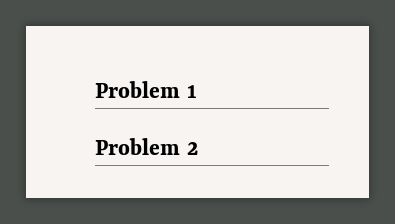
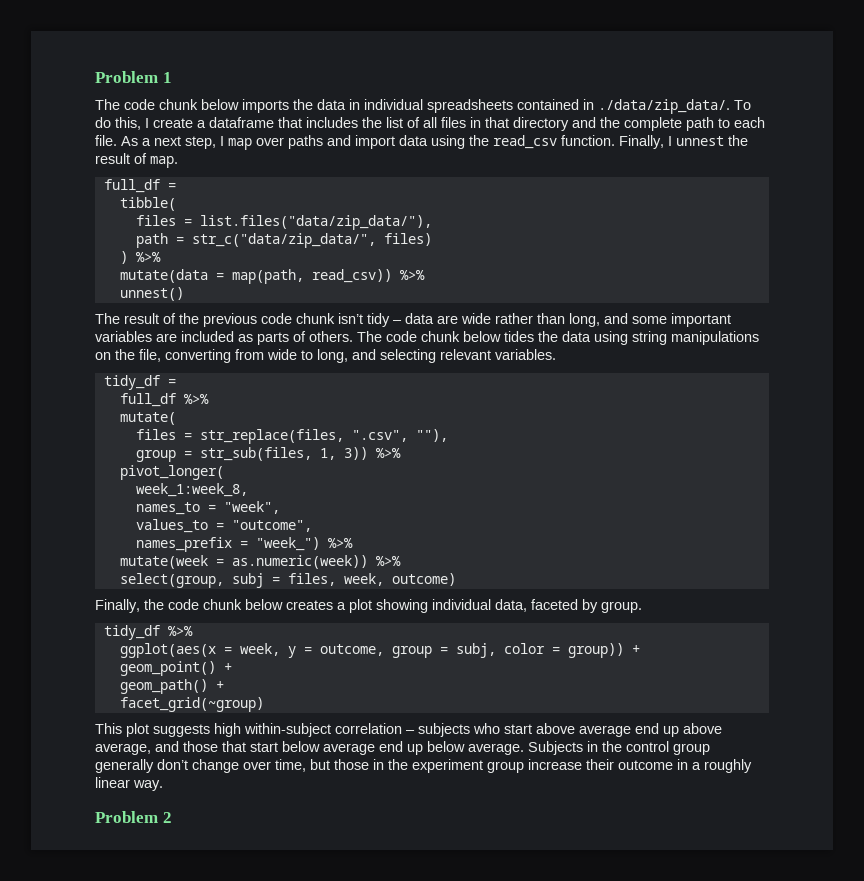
+ The code chunk below imports the data in individual spreadsheets contained in ./data/zip_data/. To do this, I create a dataframe that includes the list of all files in that directory and the complete path to each file. As a next step, I map over paths and import data using the read_csv function. Finally, I unnest the result of map.
+ full_df =
+ tibble(
+ files = list.files("data/zip_data/"),
+ path = str_c("data/zip_data/", files)
+ ) %>%
+ mutate(data = map(path, read_csv)) %>%
+ unnest()
+ The result of the previous code chunk isn’t tidy – data are wide rather than long, and some important variables are included as parts of others. The code chunk below tides the data using string manipulations on the file, converting from wide to long, and selecting relevant variables.
+ tidy_df =
+ full_df %>%
+ mutate(
+ files = str_replace(files, ".csv", ""),
+ group = str_sub(files, 1, 3)) %>%
+ pivot_longer(
+ week_1:week_8,
+ names_to = "week",
+ values_to = "outcome",
+ names_prefix = "week_") %>%
+ mutate(week = as.numeric(week)) %>%
+ select(group, subj = files, week, outcome)
+ Finally, the code chunk below creates a plot showing individual data, faceted by group.
+ tidy_df %>%
+ ggplot(aes(x = week, y = outcome, group = subj, color = group)) +
+ geom_point() +
+ geom_path() +
+ facet_grid(~group)
+ This plot suggests high within-subject correlation – subjects who start above average end up above average, and those that start below average end up below average. Subjects in the control group generally don’t change over time, but those in the experiment group increase their outcome in a roughly linear way.

